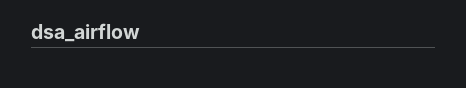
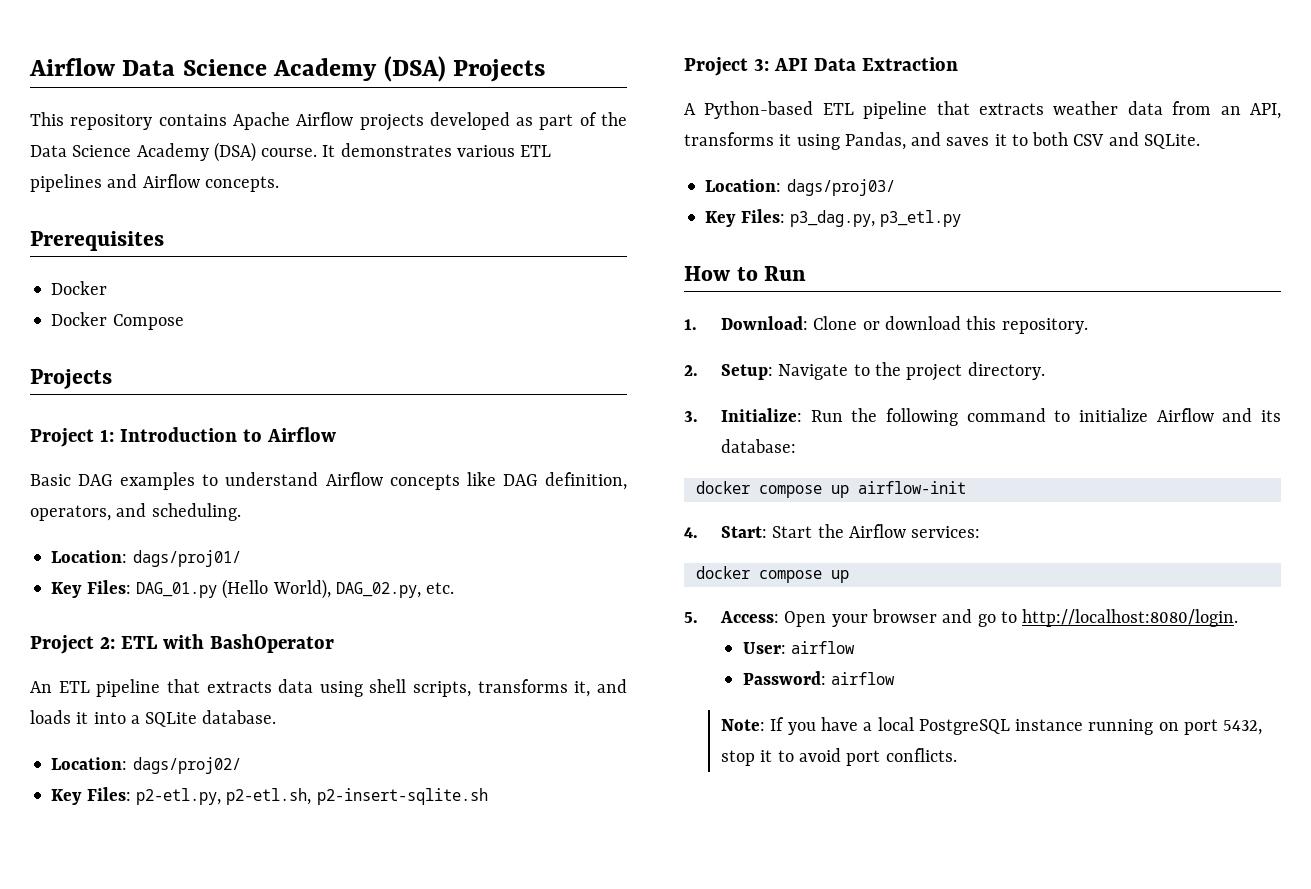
- dsa_airflow
+ Airflow Data Science Academy (DSA) Projects
+ This repository contains Apache Airflow projects developed as part of the Data Science Academy (DSA) course. It demonstrates various ETL pipelines and Airflow concepts.
+ Prerequisites
+ Docker
+ Docker Compose
+ Projects
+ Project 1: Introduction to Airflow
+ Basic DAG examples to understand Airflow concepts like DAG definition, operators, and scheduling.
+ Location: dags/proj01/
+ Key Files: DAG_01.py (Hello World), DAG_02.py, etc.
+ Project 2: ETL with BashOperator
+ An ETL pipeline that extracts data using shell scripts, transforms it, and loads it into a SQLite database.
+ Location: dags/proj02/
+ Key Files: p2-etl.py, p2-etl.sh, p2-insert-sqlite.sh
+ Project 3: API Data Extraction
+ A Python-based ETL pipeline that extracts weather data from an API, transforms it using Pandas, and saves it to both CSV and SQLite.
+ Location: dags/proj03/
+ Key Files: p3_dag.py, p3_etl.py
+ How to Run
+ 1. Download: Clone or download this repository.
+ 2. Setup: Navigate to the project directory.
+ 3. Initialize: Run the following command to initialize Airflow and its database:
+ docker compose up airflow-init
+ 4. Start: Start the Airflow services:
+ docker compose up
+ 5. Access: Open your browser and go to http://localhost:8080/login.
+ User: airflow
+ Password: airflow
+ Note: If you have a local PostgreSQL instance running on port 5432, stop it to avoid port conflicts.

